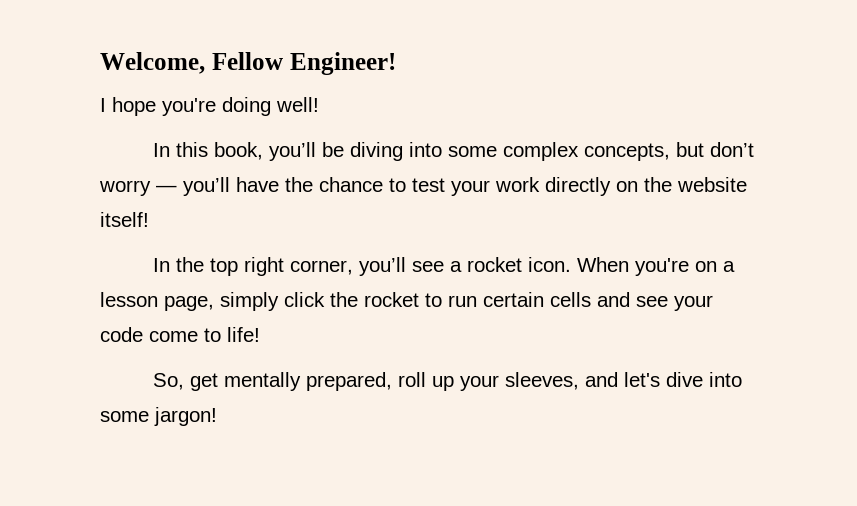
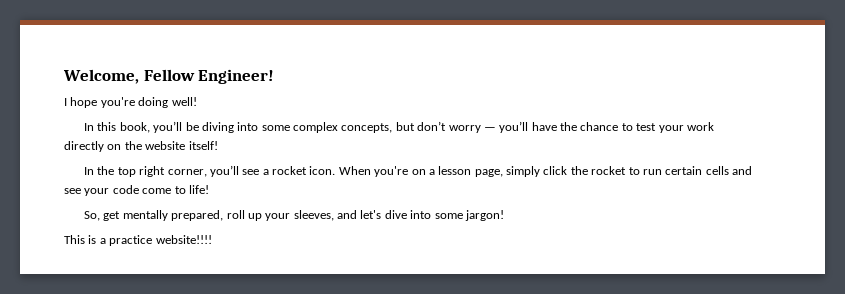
+ This is a practice website!!!!

